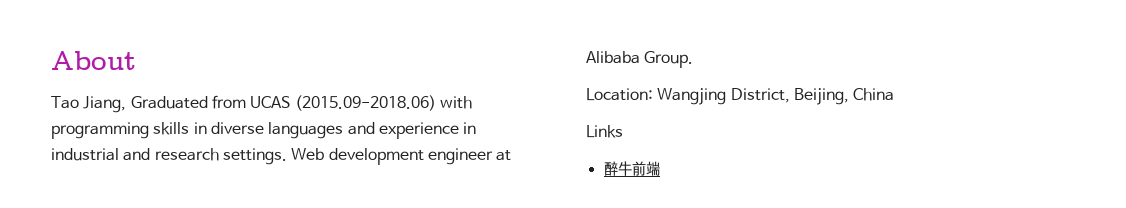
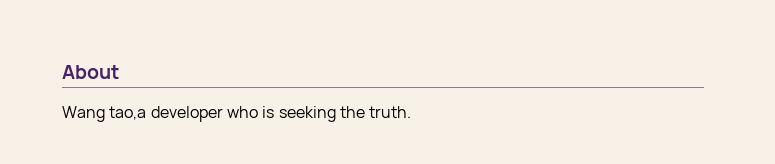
- Tao Jiang, Graduated from UCAS (2015.09-2018.06) with programming skills in diverse languages and experience in industrial and research settings. Web development engineer at Alibaba Group.
- Location: Wangjing District, Beijing, China
- Links
- 醉牛前端
+ Wang tao,a developer who is seeking the truth.

